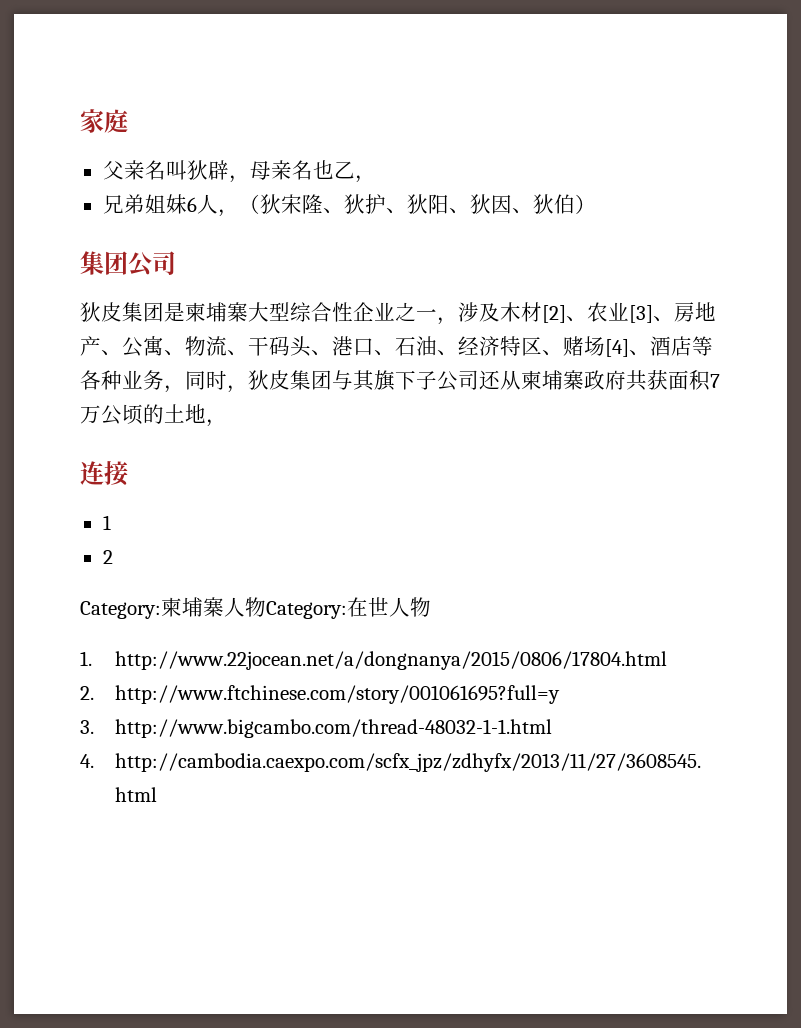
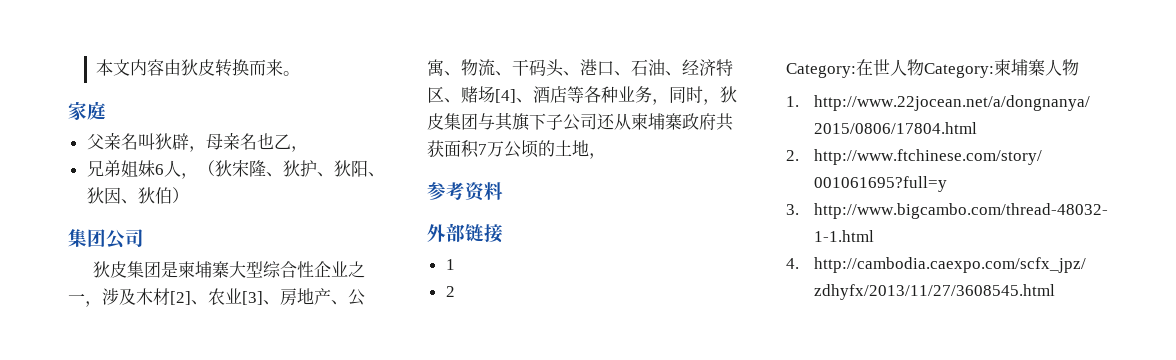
+ 本文内容由狄皮转换而来。
- 连接
+ 参考资料
+ 外部链接
- Category:柬埔寨人物Category:在世人物
+ Category:在世人物Category:柬埔寨人物

